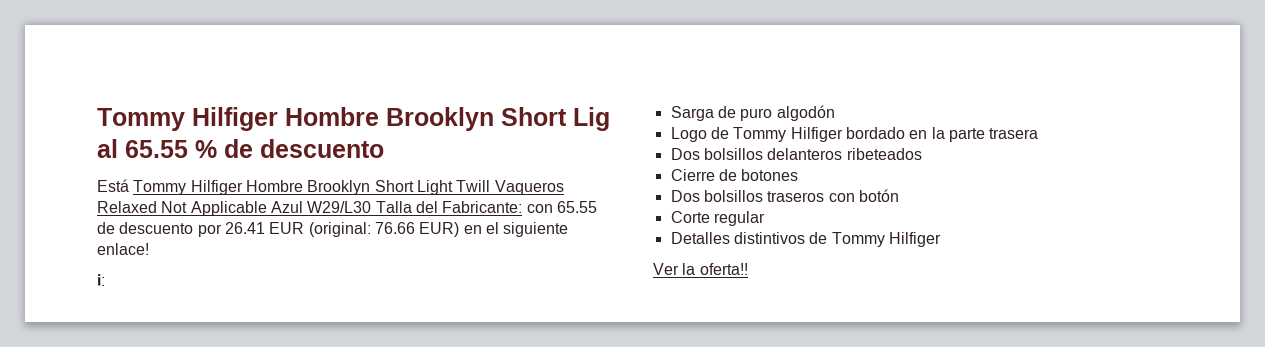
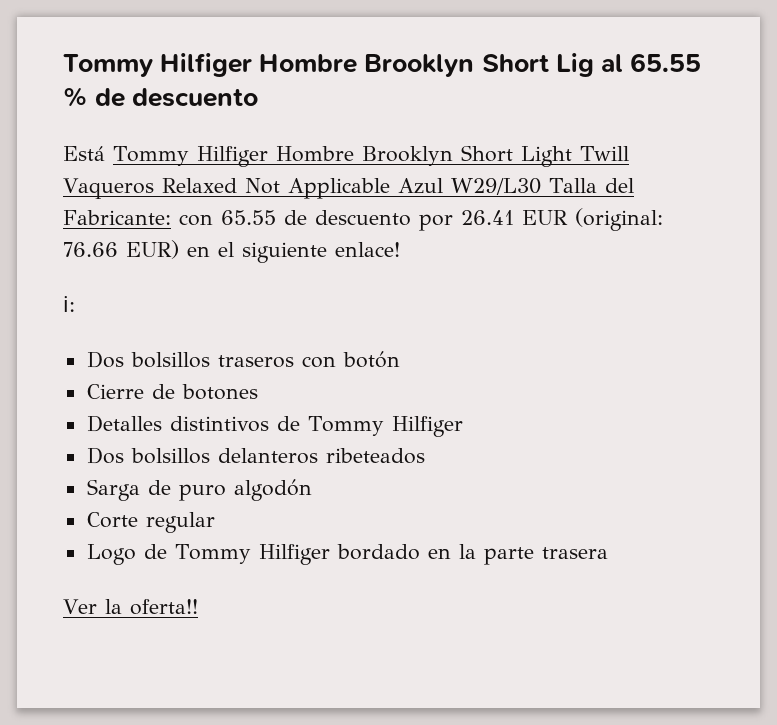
+ Dos bolsillos traseros con botón
+ Cierre de botones
+ Detalles distintivos de Tommy Hilfiger
+ Dos bolsillos delanteros ribeteados
+ Corte regular
- Dos bolsillos delanteros ribeteados
- Cierre de botones
- Dos bolsillos traseros con botón
- Corte regular
- Detalles distintivos de Tommy Hilfiger

